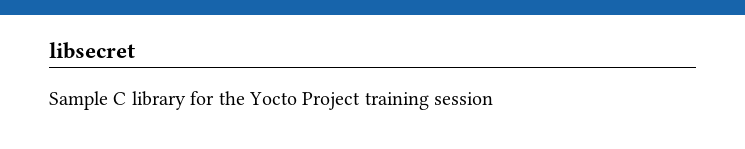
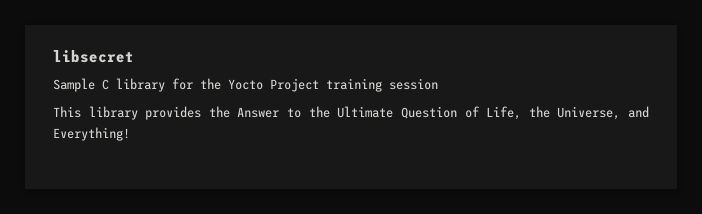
+ This library provides the Answer to the Ultimate Question of Life, the Universe, and Everything!

